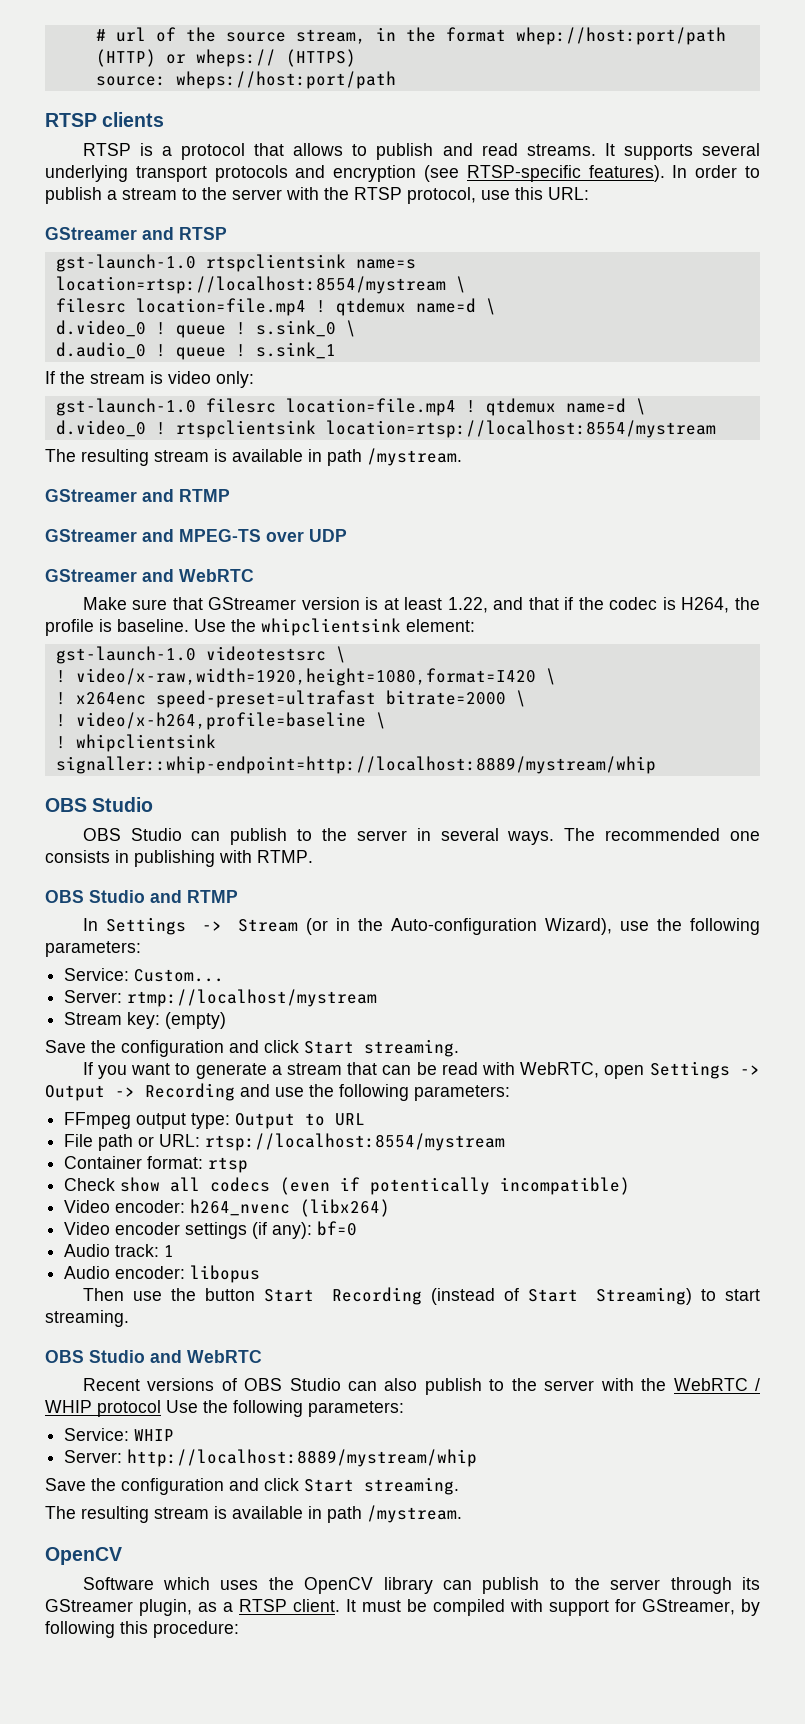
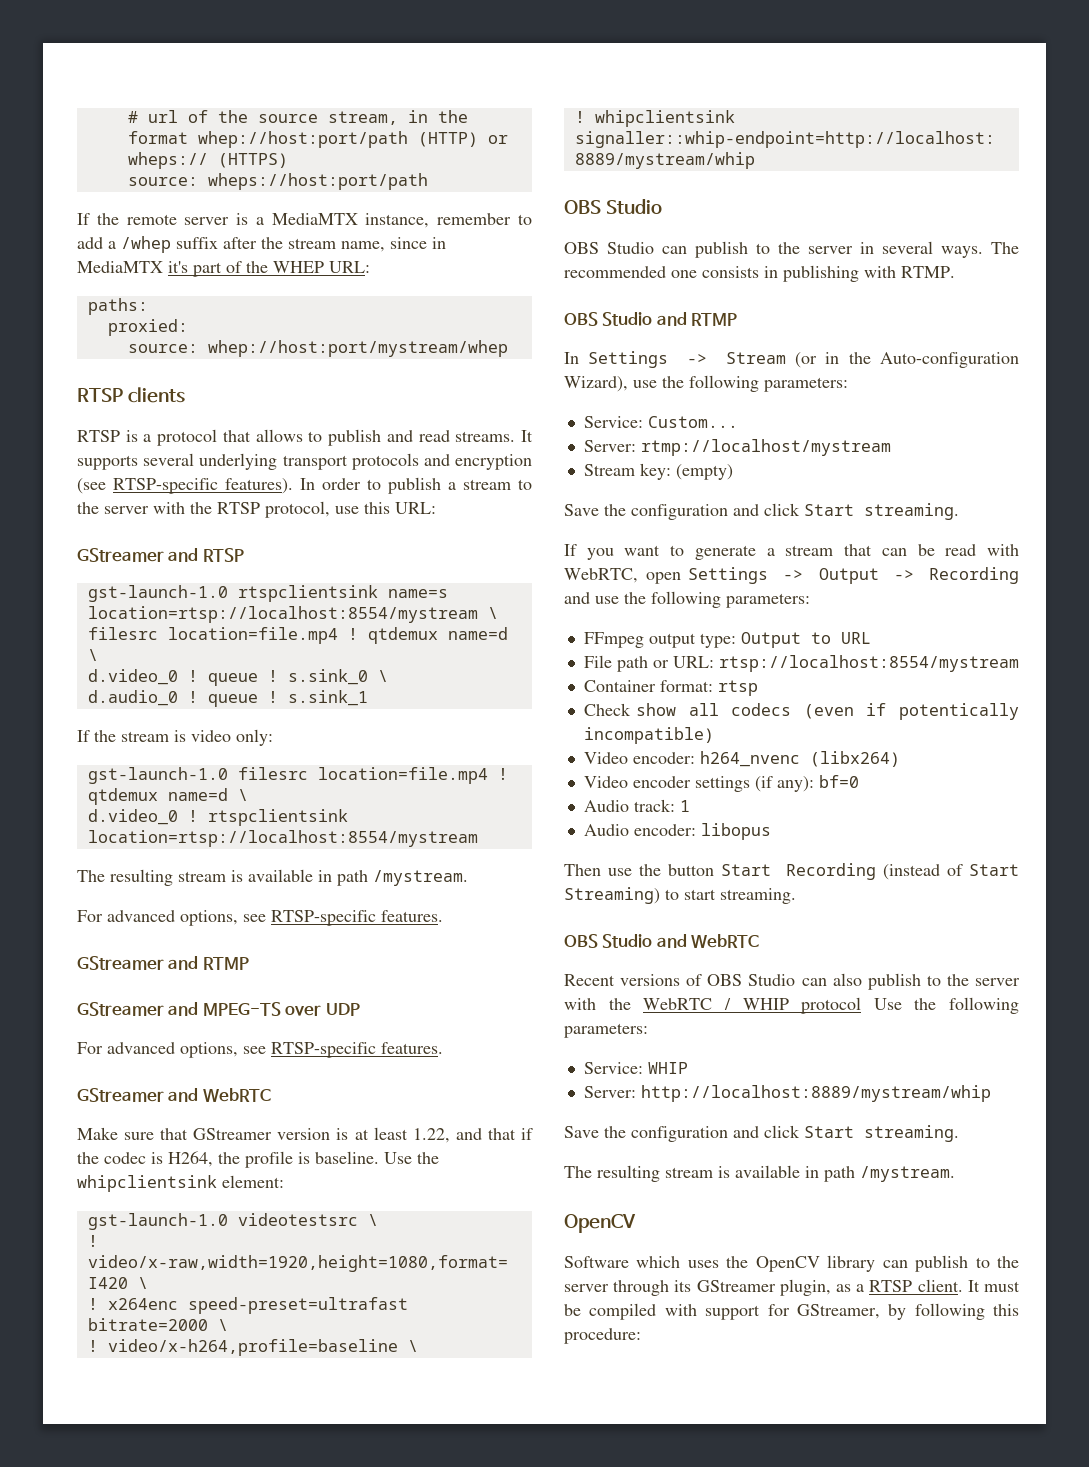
+ If the remote server is a MediaMTX instance, remember to add a /whep suffix after the stream name, since in MediaMTX it's part of the WHEP URL:
+ paths:
+ proxied:
+ source: whep://host:port/mystream/whep
  d.video_0 ! rtspclientsink location=rtsp://localhost:8554/mystream
  The resulting stream is available in path /mystream.
+ For advanced options, see RTSP-specific features.
  GStreamer and MPEG-TS over UDP
+ For advanced options, see RTSP-specific features.

